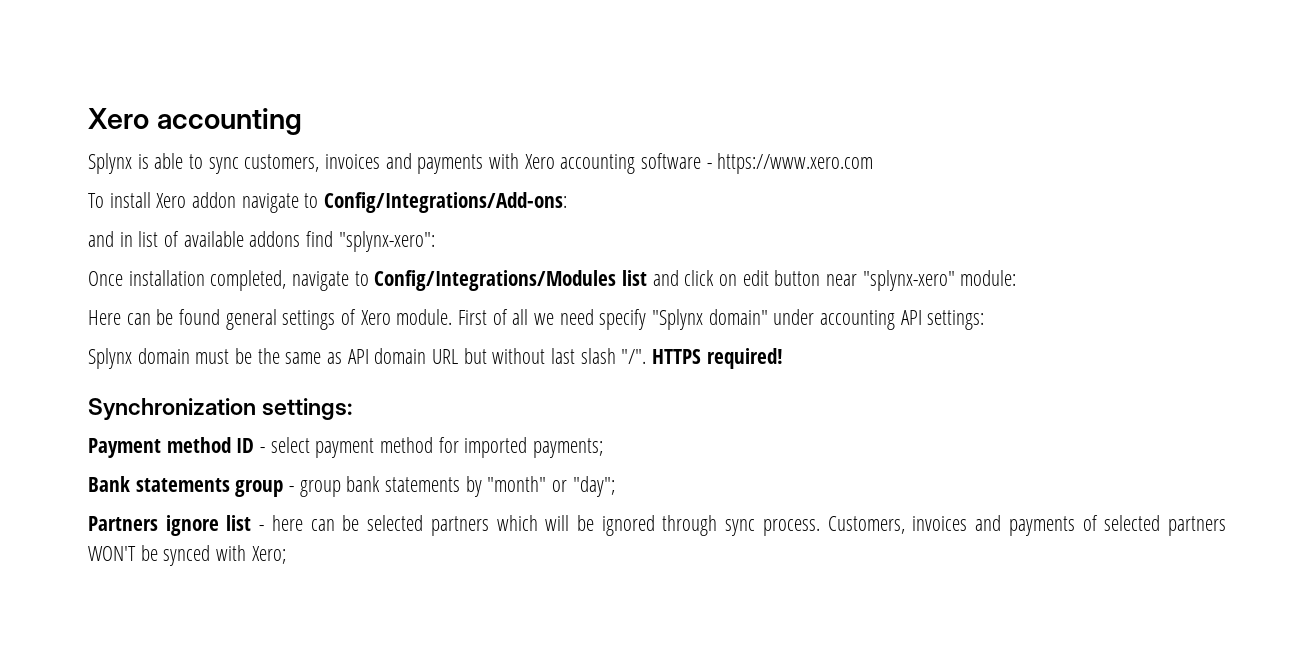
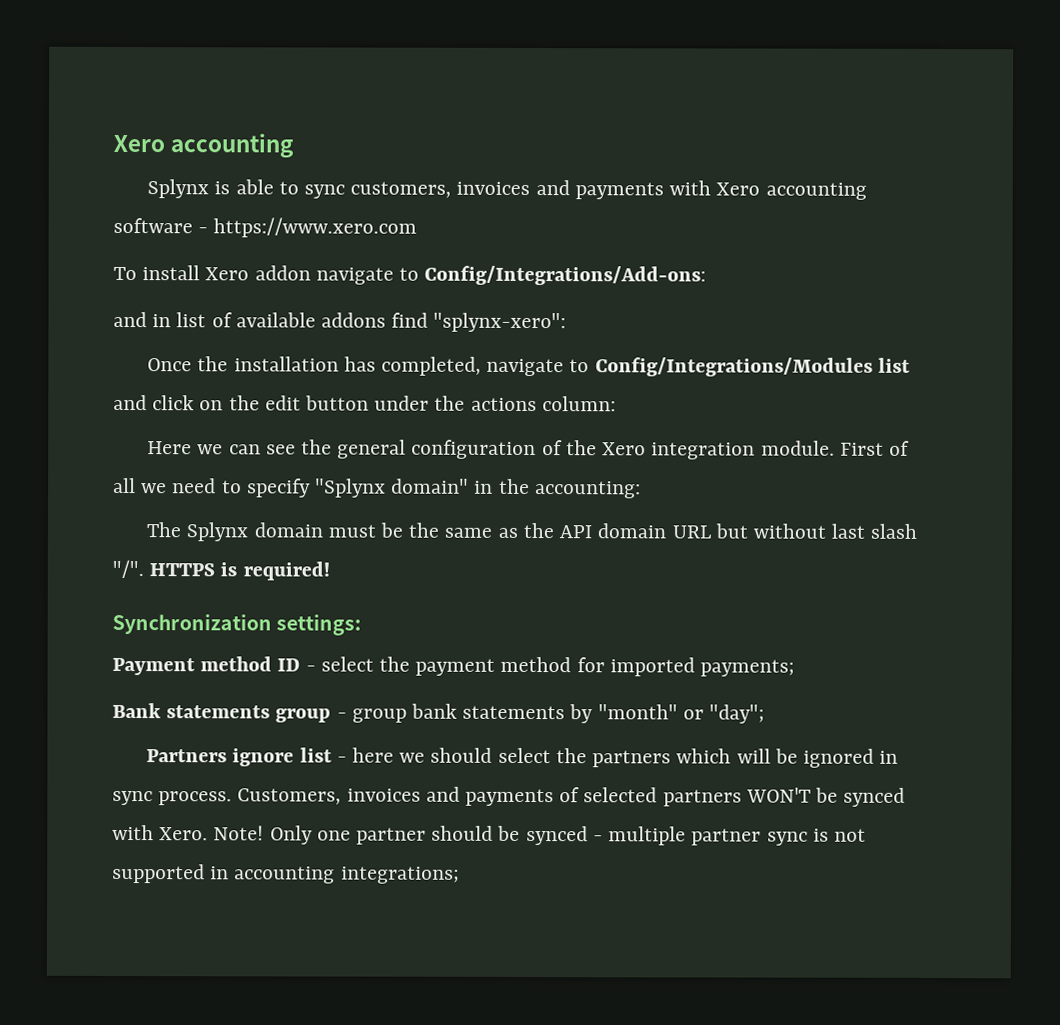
- Once installation completed, navigate to Config/Integrations/Modules list and click on edit button near "splynx-xero" module:
- Here can be found general settings of Xero module.
+ Once the installation has completed, navigate to Config/Integrations/Modules list and click on the edit button under the actions column:
+ Here we can see the general configuration of the Xero integration module.
- First of all we need specify "Splynx domain" under accounting API settings:
- Splynx domain must be the same as API domain URL but without last slash "/".
+ First of all we need to specify "Splynx domain" in the accounting:
+ The Splynx domain must be the same as the API domain URL but without last slash "/".
- HTTPS required!
+ HTTPS is required!
- Payment method ID - select payment method for imported payments;
+ Payment method ID - select the payment method for imported payments;
- Partners ignore list - here can be selected partners which will be ignored through sync process.
+ Partners ignore list - here we should select the partners which will be ignored in sync process.
- Customers, invoices and payments of selected partners WON'T be synced with Xero;
+ Customers, invoices and payments of selected partners WON'T be synced with Xero. Note! Only one partner should be synced - multiple partner sync is not supported in accounting integrations;

